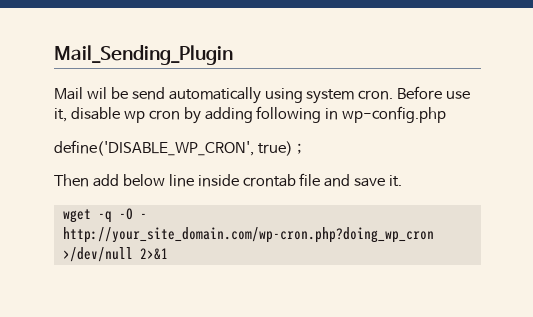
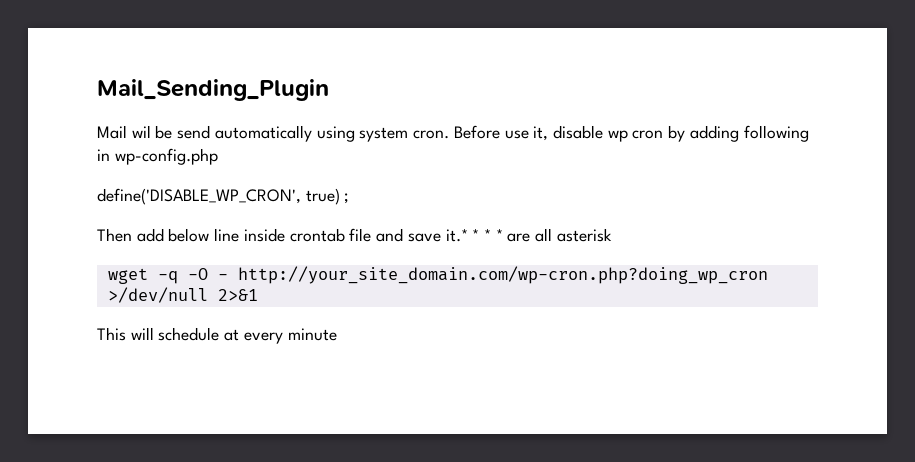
- Then add below line inside crontab file and save it.
+ Then add below line inside crontab file and save it.* * * * are all asterisk
+ This will schedule at every minute

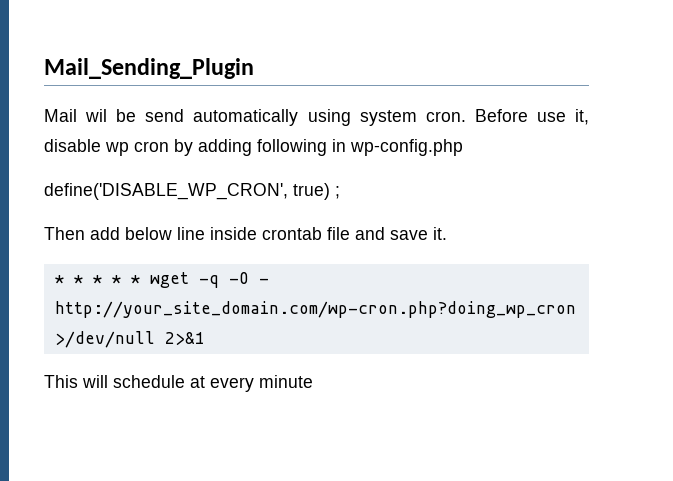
- Then add below line inside crontab file and save it.* * * * are all asterisk
- wget -q -O - http://your_site_domain.com/wp-cron.php?doing_wp_cron >/dev/null 2>&1
+ Then add below line inside crontab file and save it.
+ * * * * * wget -q -O - http://your_site_domain.com/wp-cron.php?doing_wp_cron >/dev/null 2>&1

